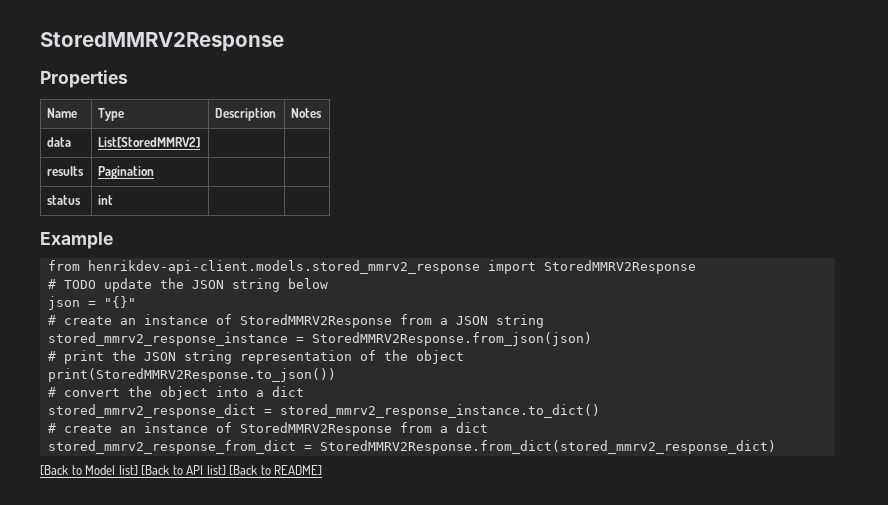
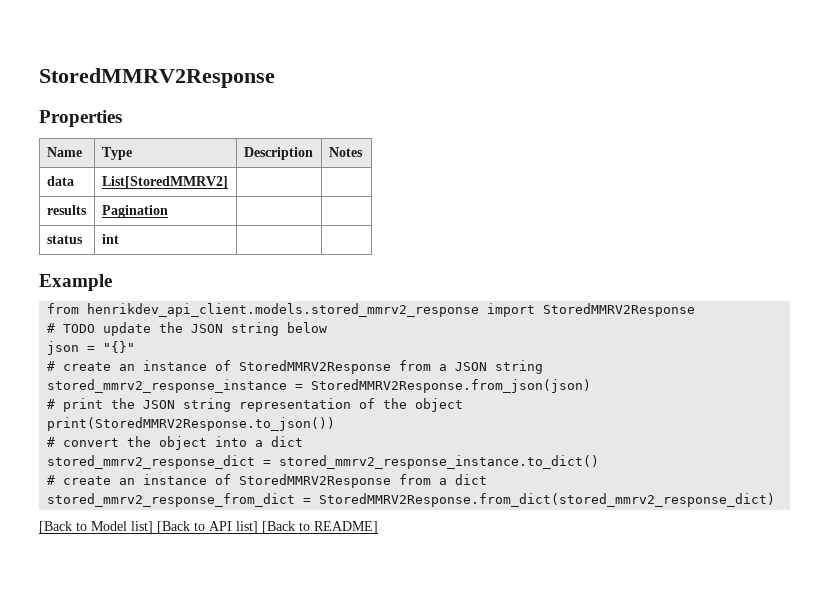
- from henrikdev-api-client.models.stored_mmrv2_response import StoredMMRV2Response
+ from henrikdev_api_client.models.stored_mmrv2_response import StoredMMRV2Response

